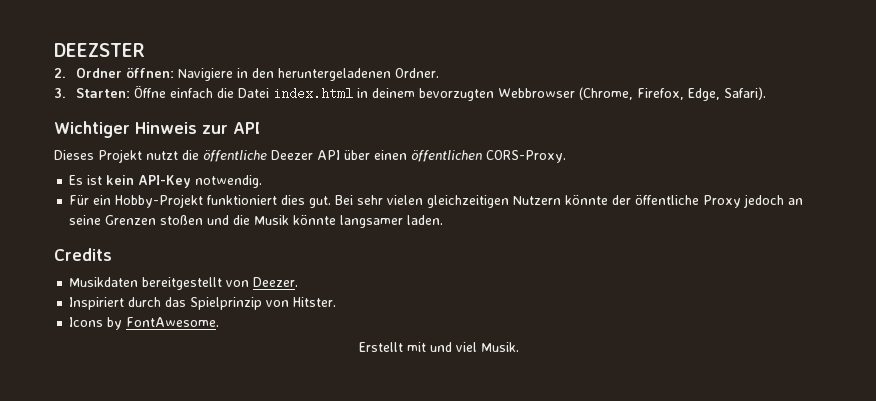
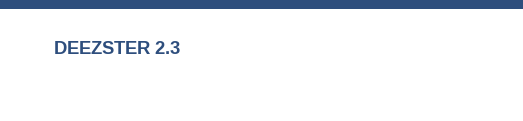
- DEEZSTER
- 2. Ordner öffnen: Navigiere in den heruntergeladenen Ordner.
- 3. Starten: Öffne einfach die Datei index.html in deinem bevorzugten Webbrowser (Chrome, Firefox, Edge, Safari).
- Wichtiger Hinweis zur API
- Dieses Projekt nutzt die öffentliche Deezer API über einen öffentlichen CORS-Proxy.
- Es ist kein API-Key notwendig.
- Für ein Hobby-Projekt funktioniert dies gut. Bei sehr vielen gleichzeitigen Nutzern könnte der öffentliche Proxy jedoch an seine Grenzen stoßen und die Musik könnte langsamer laden.
- Credits
- Musikdaten bereitgestellt von Deezer.
- Inspiriert durch das Spielprinzip von Hitster.
- Icons by FontAwesome.
- Erstellt mit und viel Musik.
+ DEEZSTER 2.3

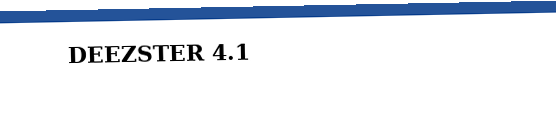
- DEEZSTER 2.3
+ DEEZSTER 4.1

